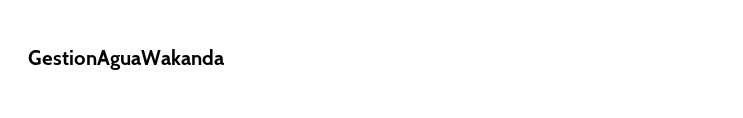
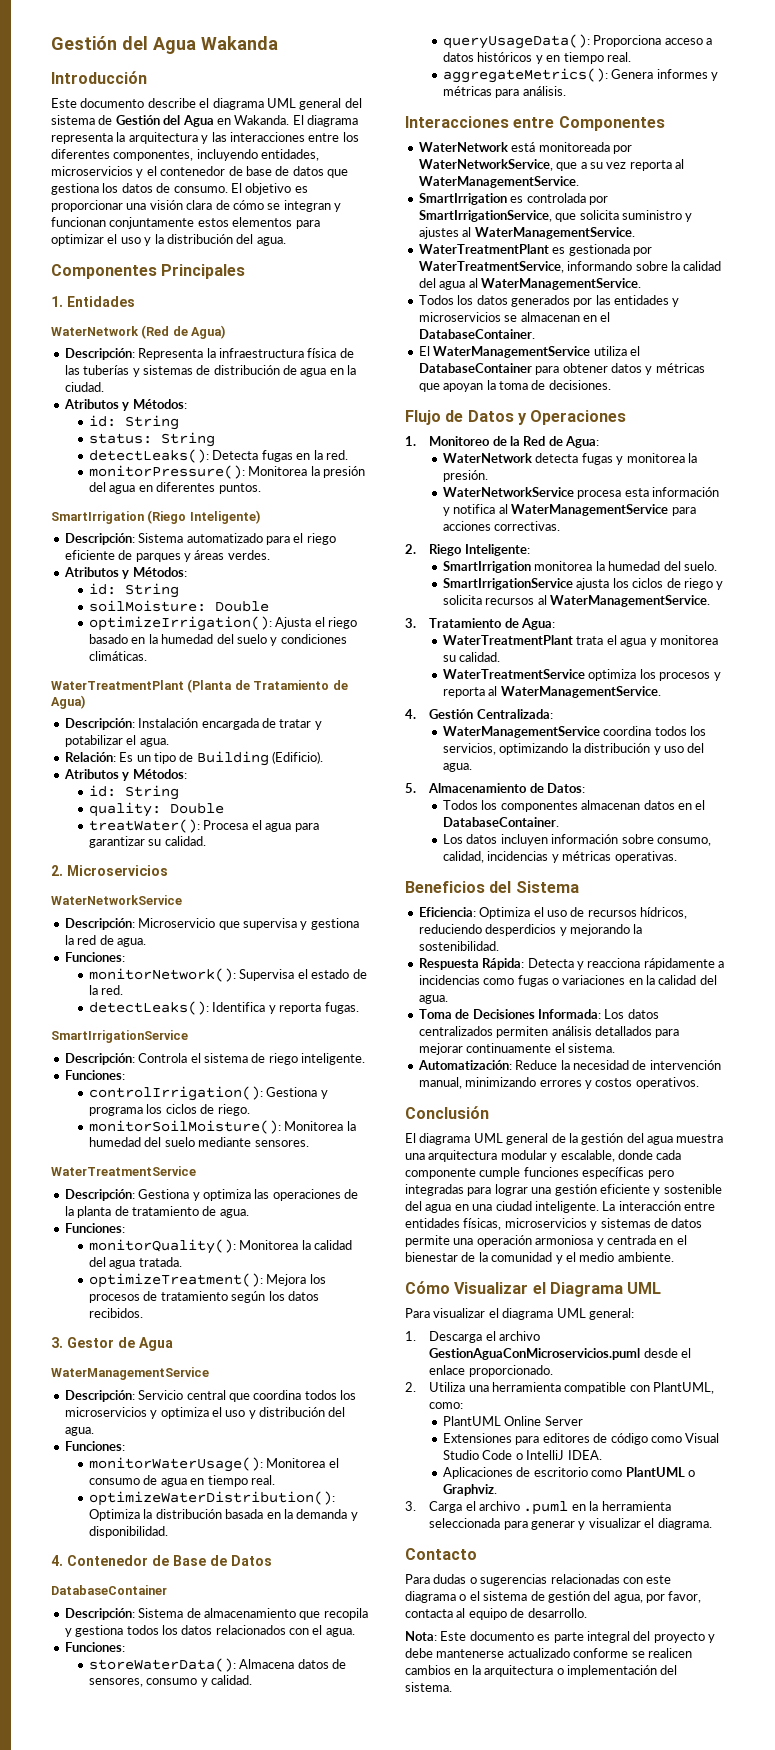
- GestionAguaWakanda
+ Gestión del Agua Wakanda
+ Introducción
+ Este documento describe el diagrama UML general del sistema de Gestión del Agua en Wakanda. El diagrama representa la arquitectura y las interacciones entre los diferentes componentes, incluyendo entidades, microservicios y el contenedor de base de datos que gestiona los datos de consumo. El objetivo es proporcionar una visión clara de cómo se integran y funcionan conjuntamente estos elementos para optimizar el uso y la distribución del agua.
+ Componentes Principales
+ 1. Entidades
+ WaterNetwork (Red de Agua)
+ Descripción: Representa la infraestructura física de las tuberías y sistemas de distribución de agua en la ciudad.
+ Atributos y Métodos:
+ id: String
+ status: String
+ detectLeaks(): Detecta fugas en la red.
+ monitorPressure(): Monitorea la presión del agua en diferentes puntos.
+ SmartIrrigation (Riego Inteligente)
+ Descripción: Sistema automatizado para el riego eficiente de parques y áreas verdes.
+ Atributos y Métodos:
+ id: String
+ soilMoisture: Double
+ optimizeIrrigation(): Ajusta el riego basado en la humedad del suelo y condiciones climáticas.
+ WaterTreatmentPlant (Planta de Tratamiento de Agua)
+ Descripción: Instalación encargada de tratar y potabilizar el agua.
+ Relación: Es un tipo de Building (Edificio).
+ Atributos y Métodos:
+ id: String
+ quality: Double
+ treatWater(): Procesa el agua para garantizar su calidad.
+ 2. Microservicios
+ WaterNetworkService
+ Descripción: Microservicio que supervisa y gestiona la red de agua.
+ Funciones:
+ monitorNetwork(): Supervisa el estado de la red.
+ detectLeaks(): Identifica y reporta fugas.
+ SmartIrrigationService
+ Descripción: Controla el sistema de riego inteligente.
+ Funciones:
+ controlIrrigation(): Gestiona y programa los ciclos de riego.
+ monitorSoilMoisture(): Monitorea la humedad del suelo mediante sensores.
+ WaterTreatmentService
+ Descripción: Gestiona y optimiza las operaciones de la planta de tratamiento de agua.
+ Funciones:
+ monitorQuality(): Monitorea la calidad del agua tratada.
+ optimizeTreatment(): Mejora los procesos de tratamiento según los datos recibidos.
+ 3. Gestor de Agua
+ WaterManagementService
+ Descripción: Servicio central que coordina todos los microservicios y optimiza el uso y distribución del agua.
+ Funciones:
+ monitorWaterUsage(): Monitorea el consumo de agua en tiempo real.
+ optimizeWaterDistribution(): Optimiza la distribución basada en la demanda y disponibilidad.
+ 4. Contenedor de Base de Datos
+ DatabaseContainer
+ Descripción: Sistema de almacenamiento que recopila y gestiona todos los datos relacionados con el agua.
+ Funciones:
+ storeWaterData(): Almacena datos de sensores, consumo y calidad.
+ queryUsageData(): Proporciona acceso a datos históricos y en tiempo real.
+ aggregateMetrics(): Genera informes y métricas para análisis.
+ Interacciones entre Componentes
+ WaterNetwork está monitoreada por WaterNetworkService, que a su vez reporta al WaterManagementService.
+ SmartIrrigation es controlada por SmartIrrigationService, que solicita suministro y ajustes al WaterManagementService.
+ WaterTreatmentPlant es gestionada por WaterTreatmentService, informando sobre la calidad del agua al WaterManagementService.
+ Todos los datos generados por las entidades y microservicios se almacenan en el DatabaseContainer.
+ El WaterManagementService utiliza el DatabaseContainer para obtener datos y métricas que apoyan la toma de decisiones.
+ Flujo de Datos y Operaciones
+ 1. Monitoreo de la Red de Agua:
+ WaterNetwork detecta fugas y monitorea la presión.
+ WaterNetworkService procesa esta información y notifica al WaterManagementService para acciones correctivas.
+ 2. Riego Inteligente:
+ SmartIrrigation monitorea la humedad del suelo.
+ SmartIrrigationService ajusta los ciclos de riego y solicita recursos al WaterManagementService.
+ 3. Tratamiento de Agua:
+ WaterTreatmentPlant trata el agua y monitorea su calidad.
+ WaterTreatmentService optimiza los procesos y reporta al WaterManagementService.
+ 4. Gestión Centralizada:
+ WaterManagementService coordina todos los servicios, optimizando la distribución y uso del agua.
+ 5. Almacenamiento de Datos:
+ Todos los componentes almacenan datos en el DatabaseContainer.
+ Los datos incluyen información sobre consumo, calidad, incidencias y métricas operativas.
+ Beneficios del Sistema
+ Eficiencia: Optimiza el uso de recursos hídricos, reduciendo desperdicios y mejorando la sostenibilidad.
+ Respuesta Rápida: Detecta y reacciona rápidamente a incidencias como fugas o variaciones en la calidad del agua.
+ Toma de Decisiones Informada: Los datos centralizados permiten análisis detallados para mejorar continuamente el sistema.
+ Automatización: Reduce la necesidad de intervención manual, minimizando errores y costos operativos.
+ Conclusión
+ El diagrama UML general de la gestión del agua muestra una arquitectura modular y escalable, donde cada componente cumple funciones específicas pero integradas para lograr una gestión eficiente y sostenible del agua en una ciudad inteligente. La interacción entre entidades físicas, microservicios y sistemas de datos permite una operación armoniosa y centrada en el bienestar de la comunidad y el medio ambiente.
+ Cómo Visualizar el Diagrama UML
+ Para visualizar el diagrama UML general:
+ 1. Descarga el archivo GestionAguaConMicroservicios.puml desde el enlace proporcionado.
+ 2. Utiliza una herramienta compatible con PlantUML, como:
+ PlantUML Online Server
+ Extensiones para editores de código como Visual Studio Code o IntelliJ IDEA.
+ Aplicaciones de escritorio como PlantUML o Graphviz.
+ 3. Carga el archivo .puml en la herramienta seleccionada para generar y visualizar el diagrama.
+ Contacto
+ Para dudas o sugerencias relacionadas con este diagrama o el sistema de gestión del agua, por favor, contacta al equipo de desarrollo.
+ Nota: Este documento es parte integral del proyecto y debe mantenerse actualizado conforme se realicen cambios en la arquitectura o implementación del sistema.

